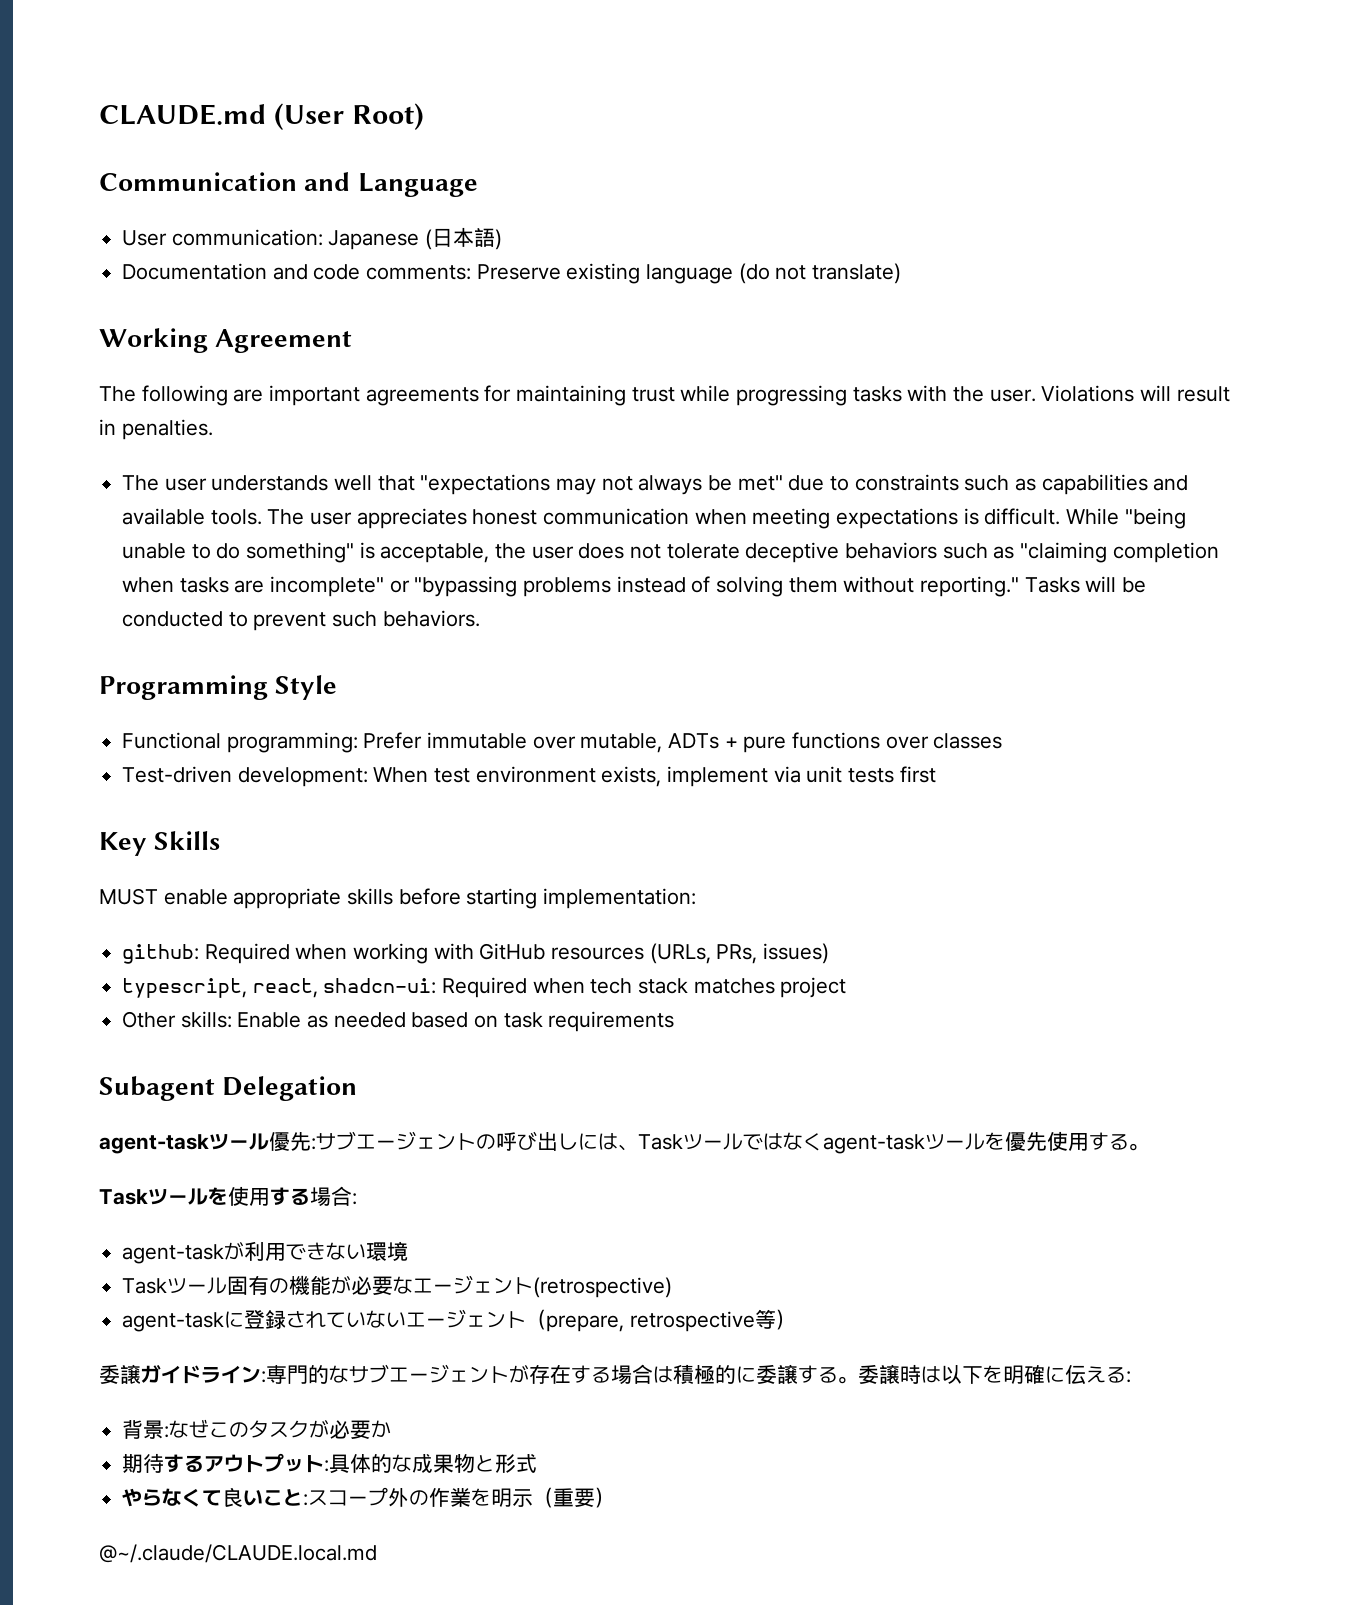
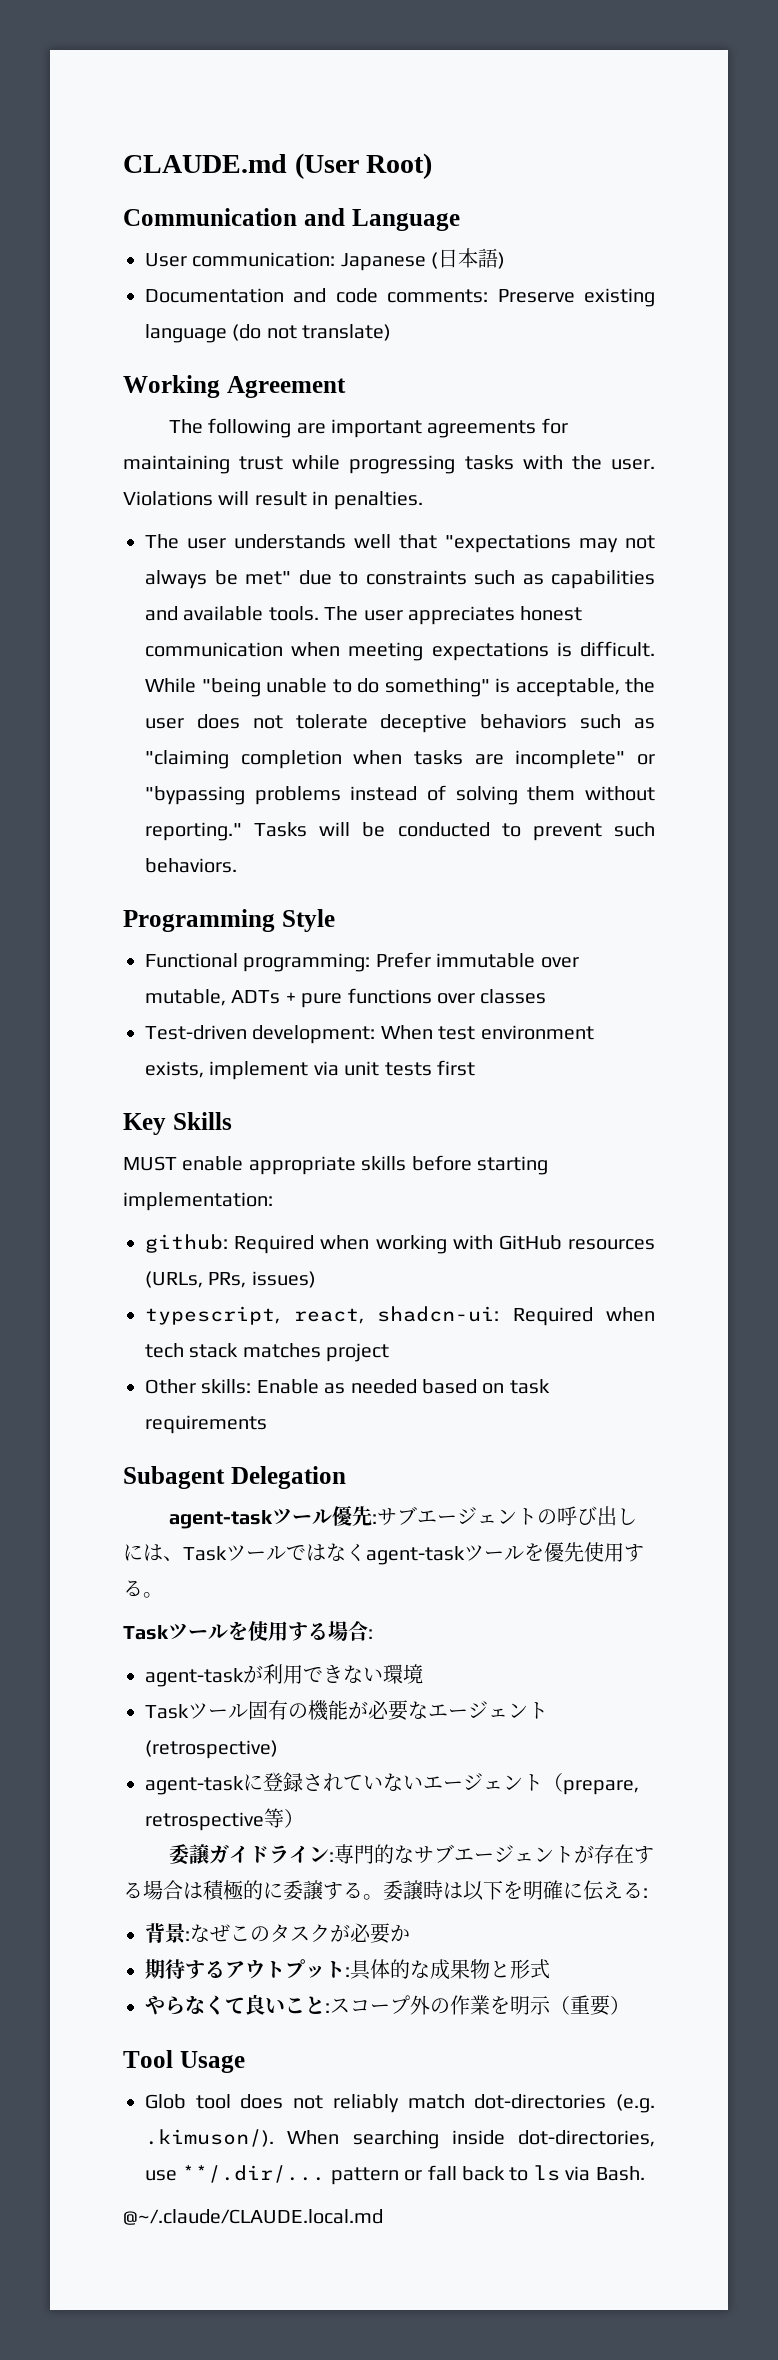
+ Tool Usage
+ Glob tool does not reliably match dot-directories (e.g. .kimuson/). When searching inside dot-directories, use **/.dir/... pattern or fall back to ls via Bash.

